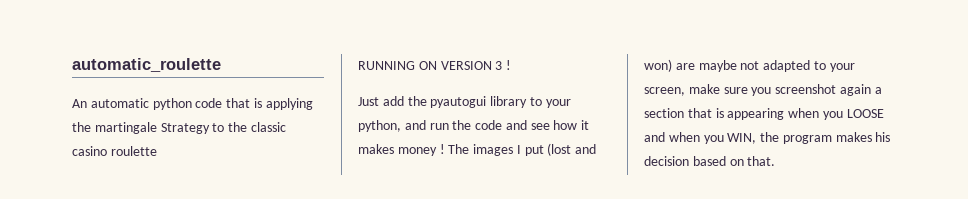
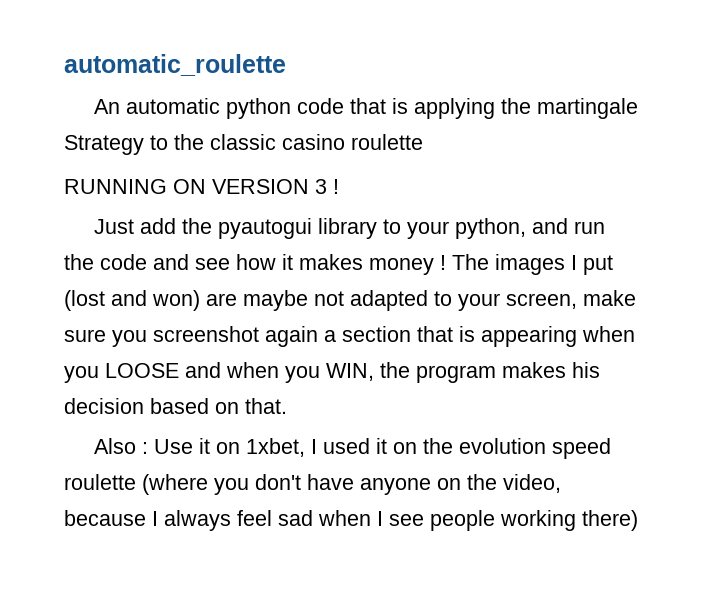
+ Also : Use it on 1xbet, I used it on the evolution speed roulette (where you don't have anyone on the video, because I always feel sad when I see people working there)

